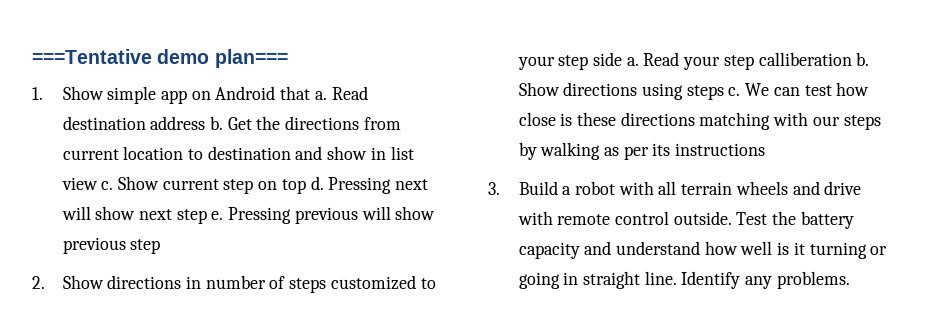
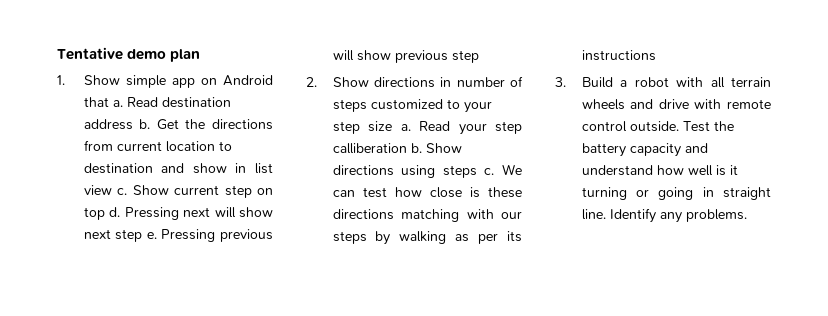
- ===Tentative demo plan===
+ Tentative demo plan
- 2. Show directions in number of steps customized to your step side a.
+ 2. Show directions in number of steps customized to your step size a.

